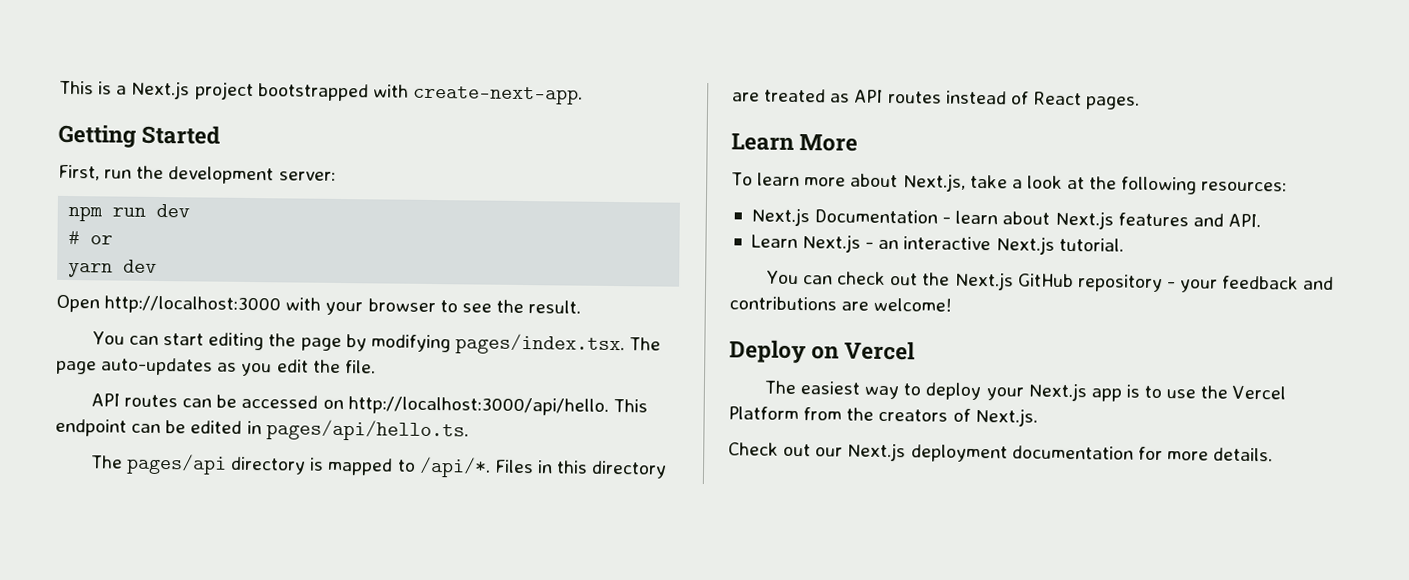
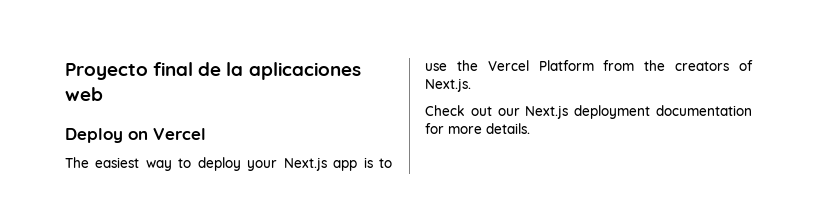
- This is a Next.js project bootstrapped with create-next-app.
- Getting Started
- First, run the development server:
- npm run dev
- # or
- yarn dev
- Open http://localhost:3000 with your browser to see the result.
- You can start editing the page by modifying pages/index.tsx. The page auto-updates as you edit the file.
- API routes can be accessed on http://localhost:3000/api/hello. This endpoint can be edited in pages/api/hello.ts.
- The pages/api directory is mapped to /api/*. Files in this directory are treated as API routes instead of React pages.
- Learn More
- To learn more about Next.js, take a look at the following resources:
- Next.js Documentation - learn about Next.js features and API.
- Learn Next.js - an interactive Next.js tutorial.
- You can check out the Next.js GitHub repository - your feedback and contributions are welcome!
+ Proyecto final de la aplicaciones web

